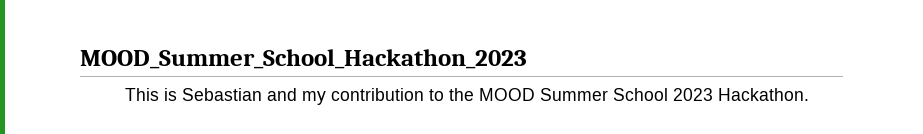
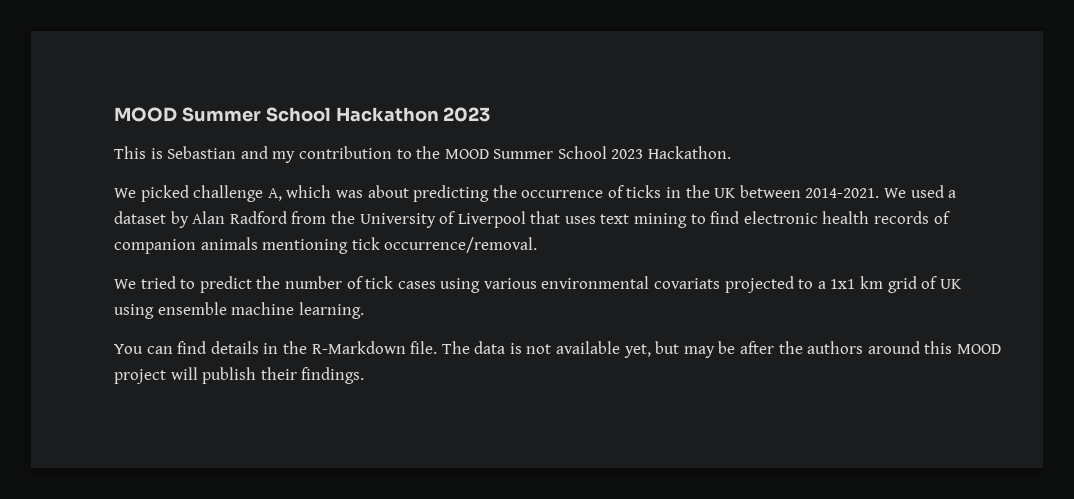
- MOOD_Summer_School_Hackathon_2023
+ MOOD Summer School Hackathon 2023
+ We picked challenge A, which was about predicting the occurrence of ticks in the UK between 2014-2021. We used a dataset by Alan Radford from the University of Liverpool that uses text mining to find electronic health records of companion animals mentioning tick occurrence/removal.
+ We tried to predict the number of tick cases using various environmental covariats projected to a 1x1 km grid of UK using ensemble machine learning.
+ You can find details in the R-Markdown file. The data is not available yet, but may be after the authors around this MOOD project will publish their findings.

